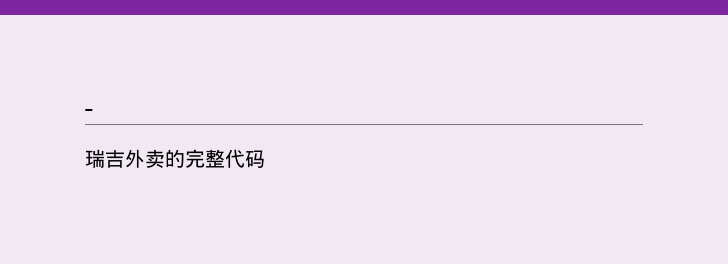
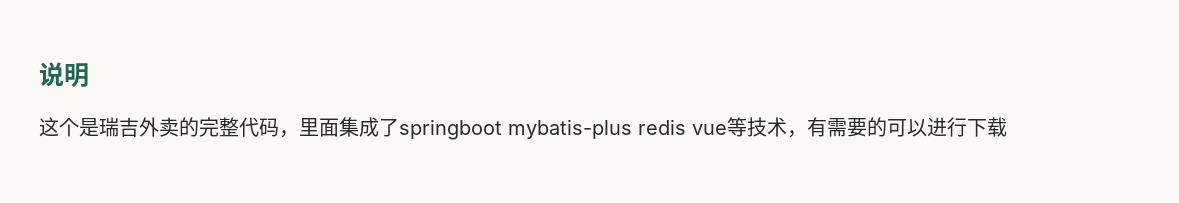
- -
- 瑞吉外卖的完整代码
+ 说明
+ 这个是瑞吉外卖的完整代码，里面集成了springboot mybatis-plus redis vue等技术，有需要的可以进行下载

